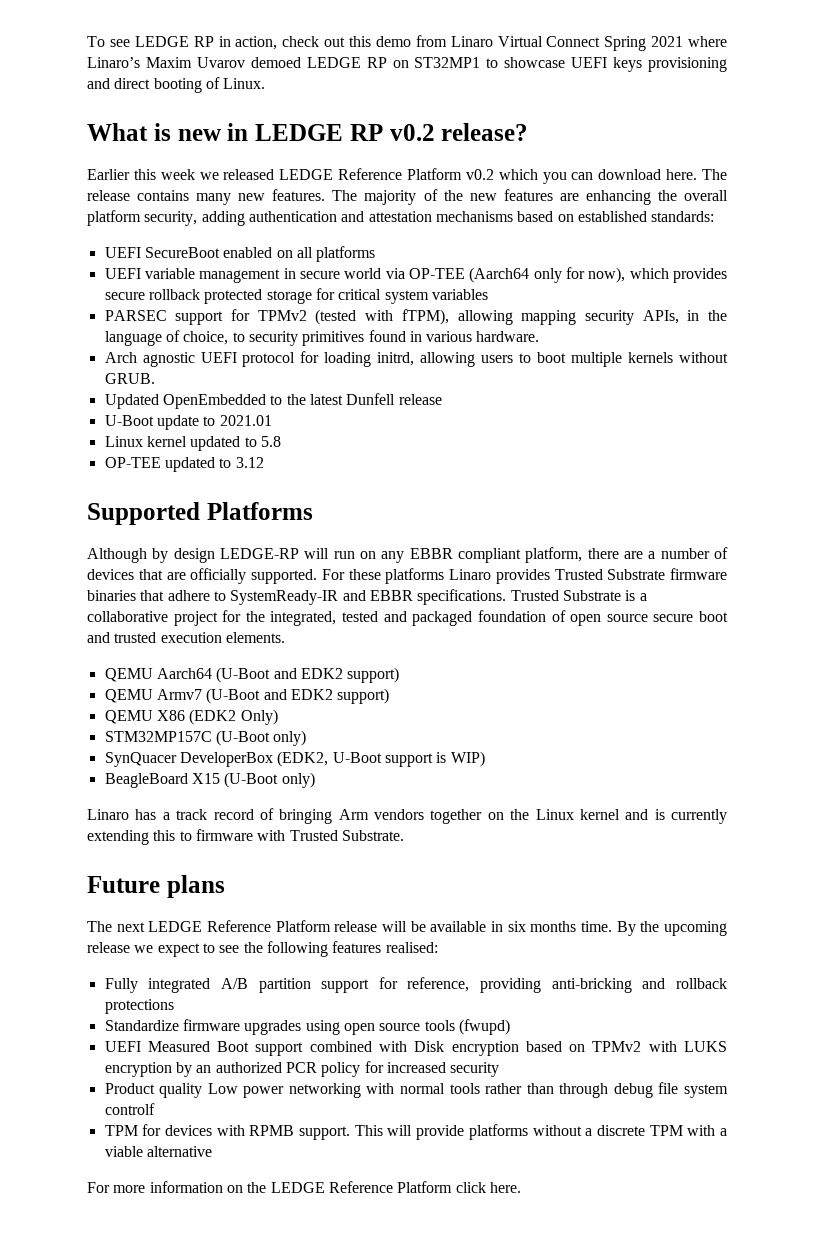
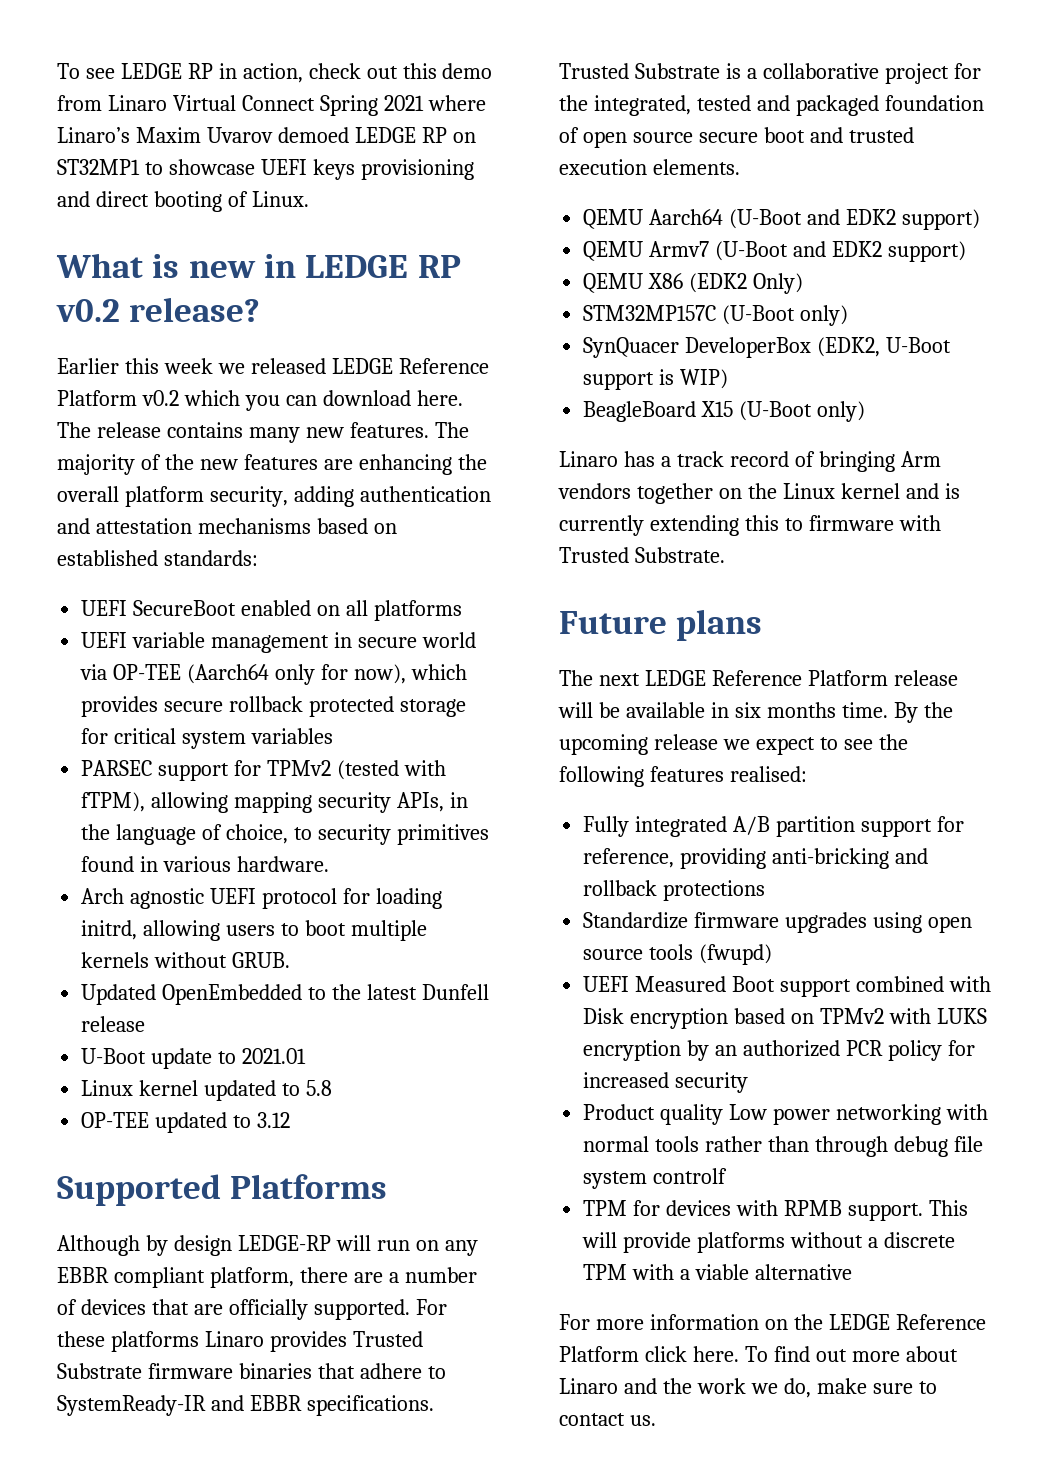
+ To find out more about Linaro and the work we do, make sure to contact us.

